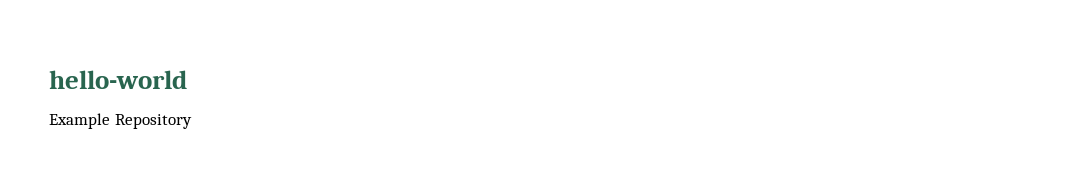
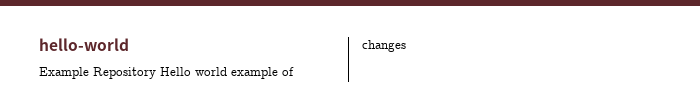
- Example Repository
+ Example Repository Hello world example of changes

